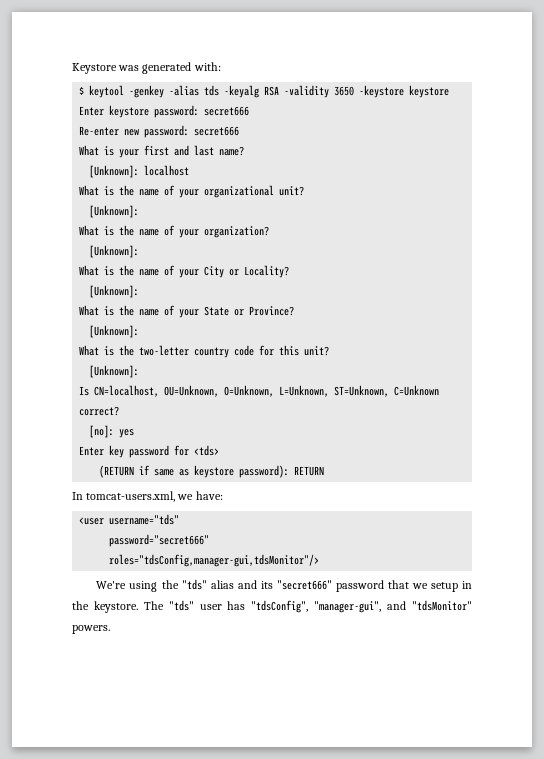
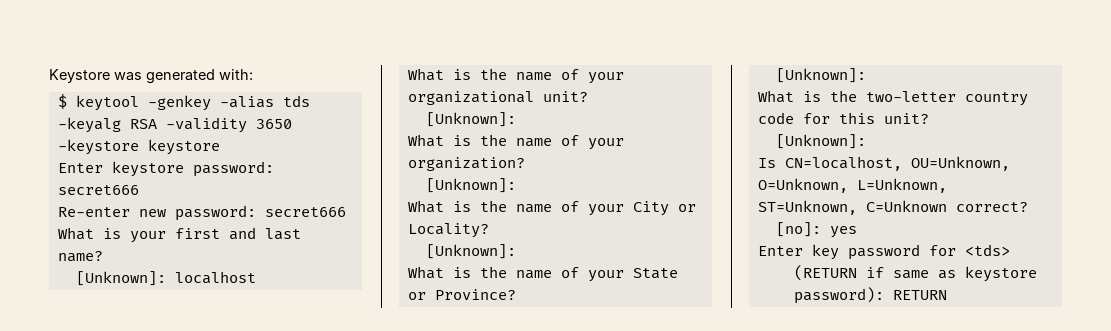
- In tomcat-users.xml, we have:
- <user username="tds"
- password="secret666"
- roles="tdsConfig,manager-gui,tdsMonitor"/>
- We're using the "tds" alias and its "secret666" password that we setup in the keystore. The "tds" user has "tdsConfig", "manager-gui", and "tdsMonitor" powers.

